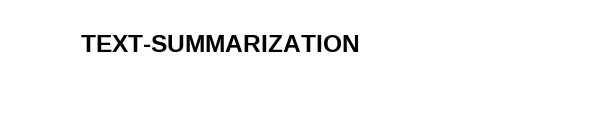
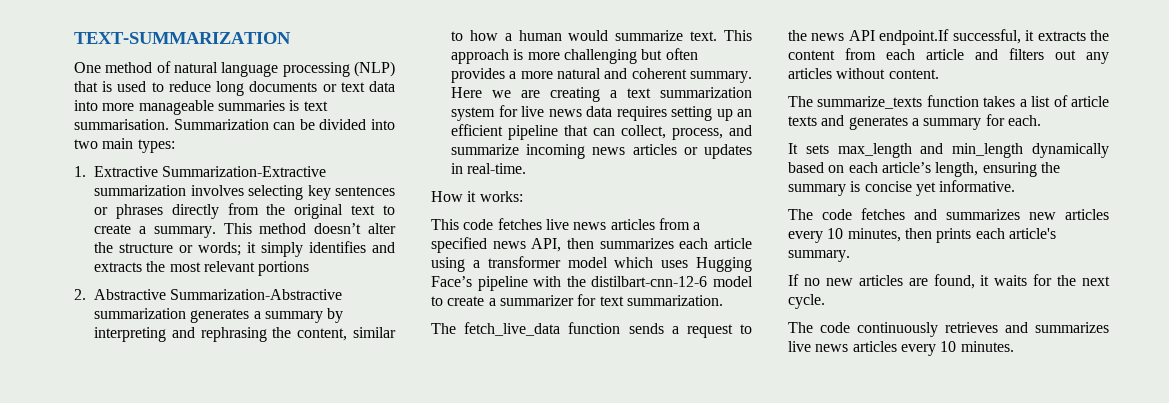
+ One method of natural language processing (NLP) that is used to reduce long documents or text data into more manageable summaries is text summarisation. Summarization can be divided into two main types:
+ 1. Extractive Summarization-Extractive summarization involves selecting key sentences or phrases directly from the original text to create a summary. This method doesn’t alter the structure or words; it simply identifies and extracts the most relevant portions
+ 2. Abstractive Summarization-Abstractive summarization generates a summary by interpreting and rephrasing the content, similar to how a human would summarize text. This approach is more challenging but often provides a more natural and coherent summary. Here we are creating a text summarization system for live news data requires setting up an efficient pipeline that can collect, process, and summarize incoming news articles or updates in real-time.
+ How it works:
+ This code fetches live news articles from a specified news API, then summarizes each article using a transformer model which uses Hugging Face’s pipeline with the distilbart-cnn-12-6 model to create a summarizer for text summarization.
+ The fetch_live_data function sends a request to the news API endpoint.If successful, it extracts the content from each article and filters out any articles without content.
+ The summarize_texts function takes a list of article texts and generates a summary for each.
+ It sets max_length and min_length dynamically based on each article’s length, ensuring the summary is concise yet informative.
+ The code fetches and summarizes new articles every 10 minutes, then prints each article's summary.
+ If no new articles are found, it waits for the next cycle.
+ The code continuously retrieves and summarizes live news articles every 10 minutes.

